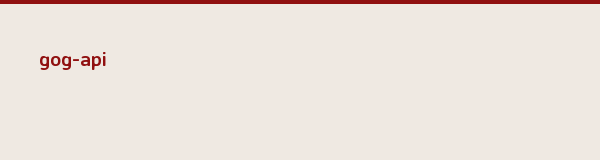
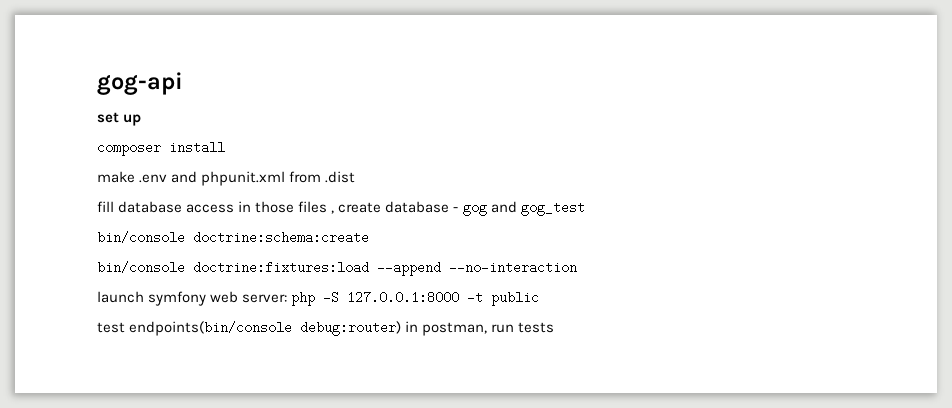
+ set up
+ composer install
+ make .env and phpunit.xml from .dist
+ fill database access in those files , create database - gog and gog_test
+ bin/console doctrine:schema:create
+ bin/console doctrine:fixtures:load --append --no-interaction
+ launch symfony web server: php -S 127.0.0.1:8000 -t public
+ test endpoints(bin/console debug:router) in postman, run tests

